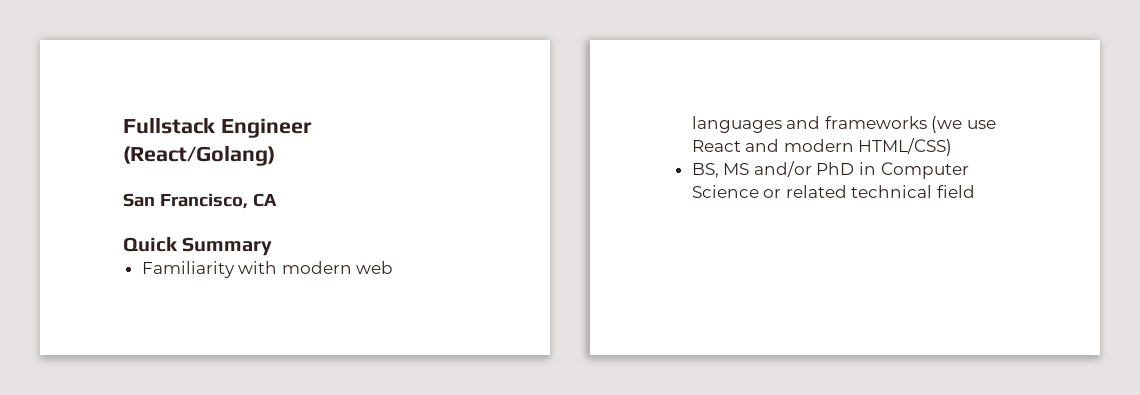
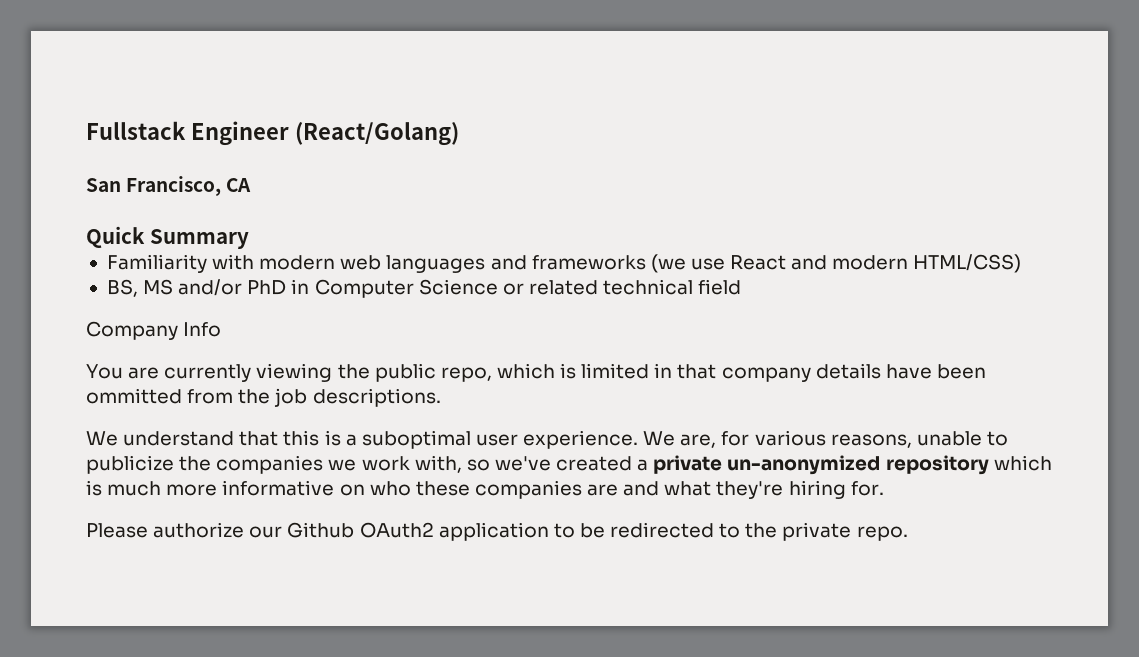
+ Company Info
+ You are currently viewing the public repo, which is limited in that company details have been ommitted from the job descriptions.
+ We understand that this is a suboptimal user experience. We are, for various reasons, unable to publicize the companies we work with, so we've created a private un-anonymized repository which is much more informative on who these companies are and what they're hiring for.
+ Please authorize our Github OAuth2 application to be redirected to the private repo.

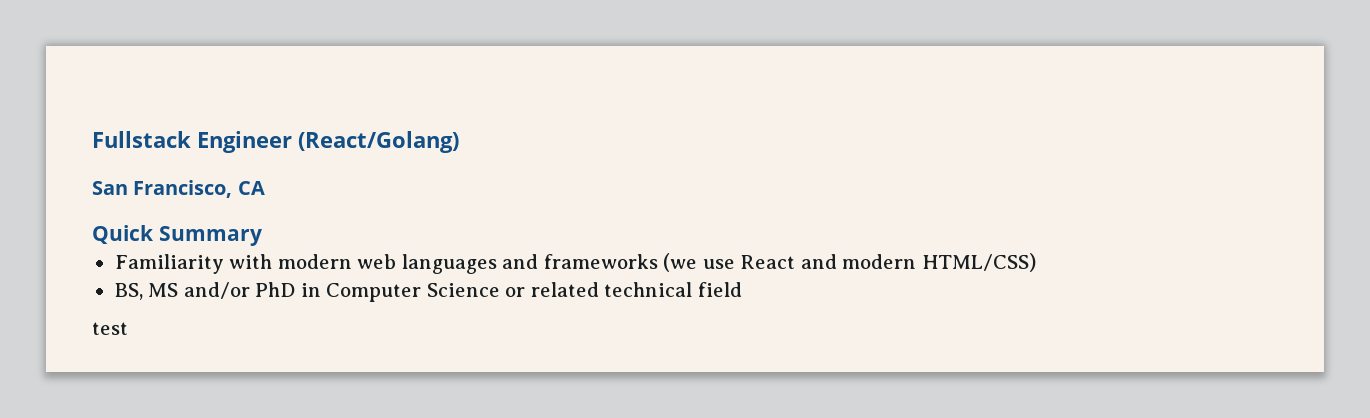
- Company Info
- You are currently viewing the public repo, which is limited in that company details have been ommitted from the job descriptions.
- We understand that this is a suboptimal user experience. We are, for various reasons, unable to publicize the companies we work with, so we've created a private un-anonymized repository which is much more informative on who these companies are and what they're hiring for.
- Please authorize our Github OAuth2 application to be redirected to the private repo.
+ test

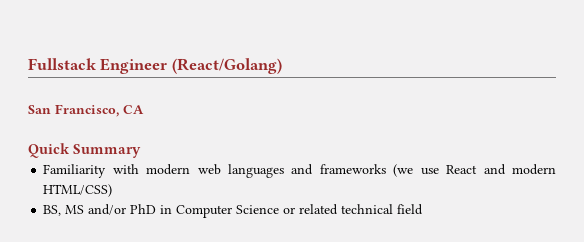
- test

